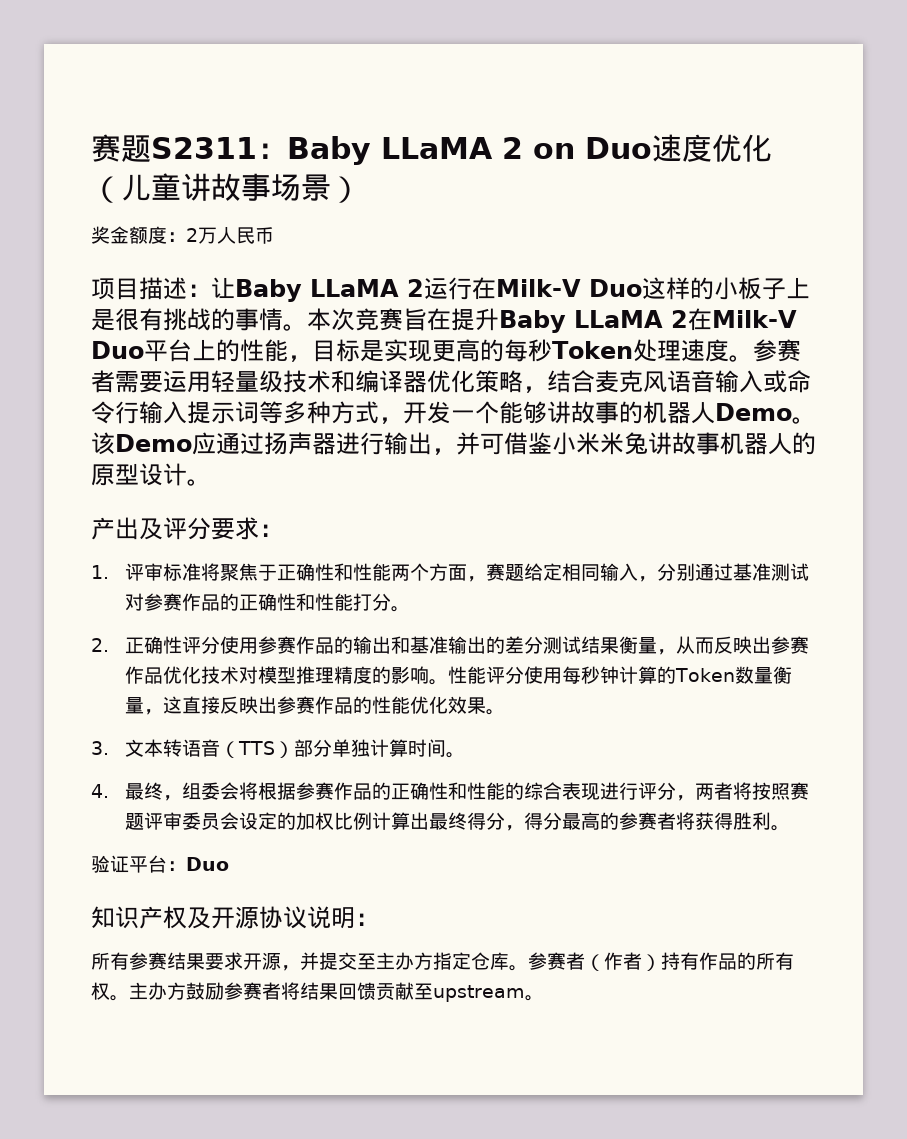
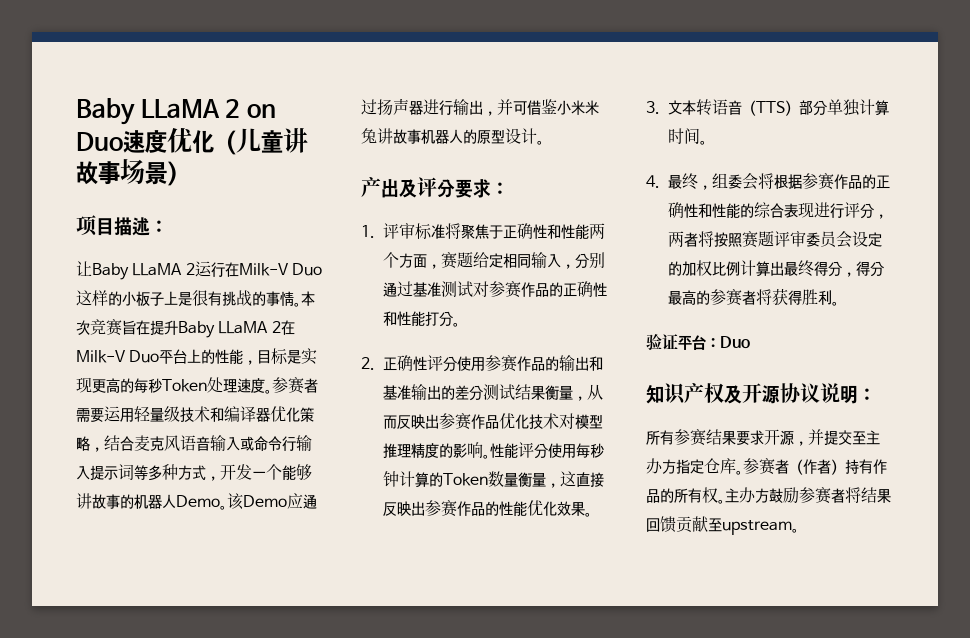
- 赛题S2311：Baby LLaMA 2 on Duo速度优化（儿童讲故事场景）
+ Baby LLaMA 2 on Duo速度优化（儿童讲故事场景）
- 奖金额度：2万人民币
- 项目描述：让Baby LLaMA 2运行在Milk-V Duo这样的小板子上是很有挑战的事情。
+ 项目描述：
+ 让Baby LLaMA 2运行在Milk-V Duo这样的小板子上是很有挑战的事情。

